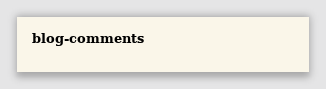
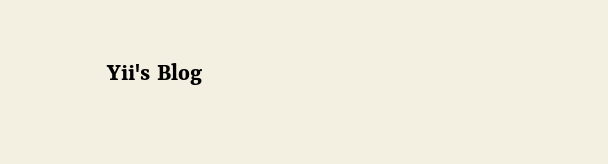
- blog-comments
+ Yii's Blog

